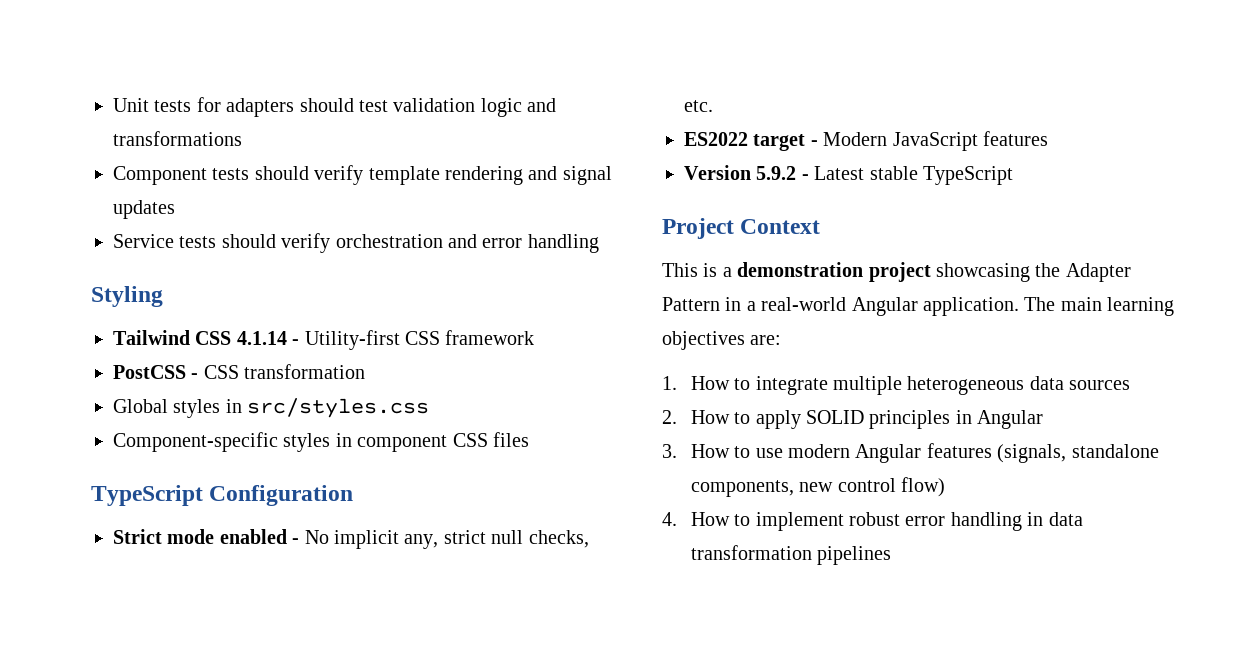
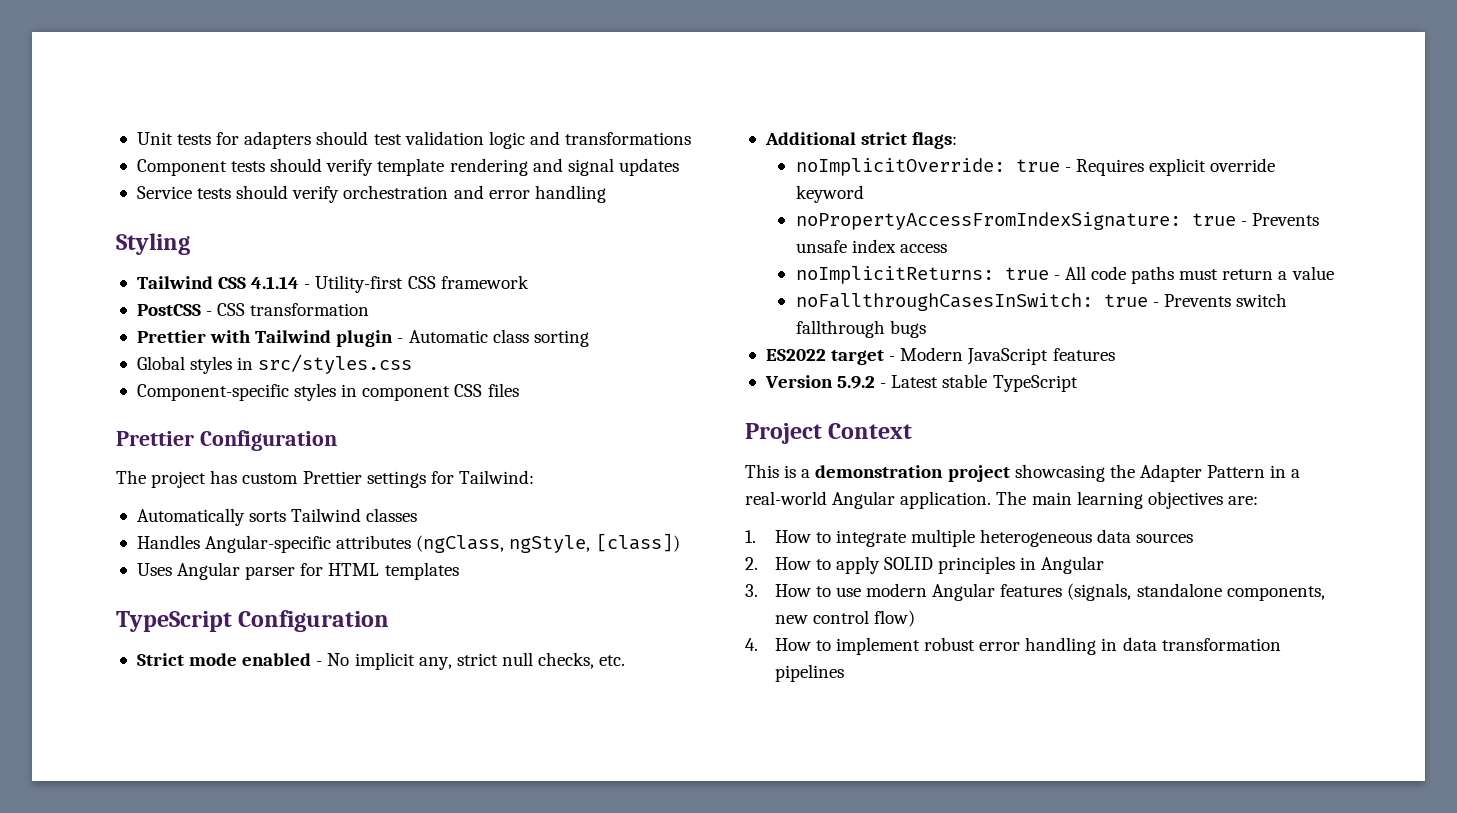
+ Prettier with Tailwind plugin - Automatic class sorting
+ Prettier Configuration
+ The project has custom Prettier settings for Tailwind:
+ Automatically sorts Tailwind classes
+ Handles Angular-specific attributes (ngClass, ngStyle, [class])
+ Uses Angular parser for HTML templates
+ Additional strict flags:
+ noImplicitOverride: true - Requires explicit override keyword
+ noPropertyAccessFromIndexSignature: true - Prevents unsafe index access
+ noImplicitReturns: true - All code paths must return a value
+ noFallthroughCasesInSwitch: true - Prevents switch fallthrough bugs

